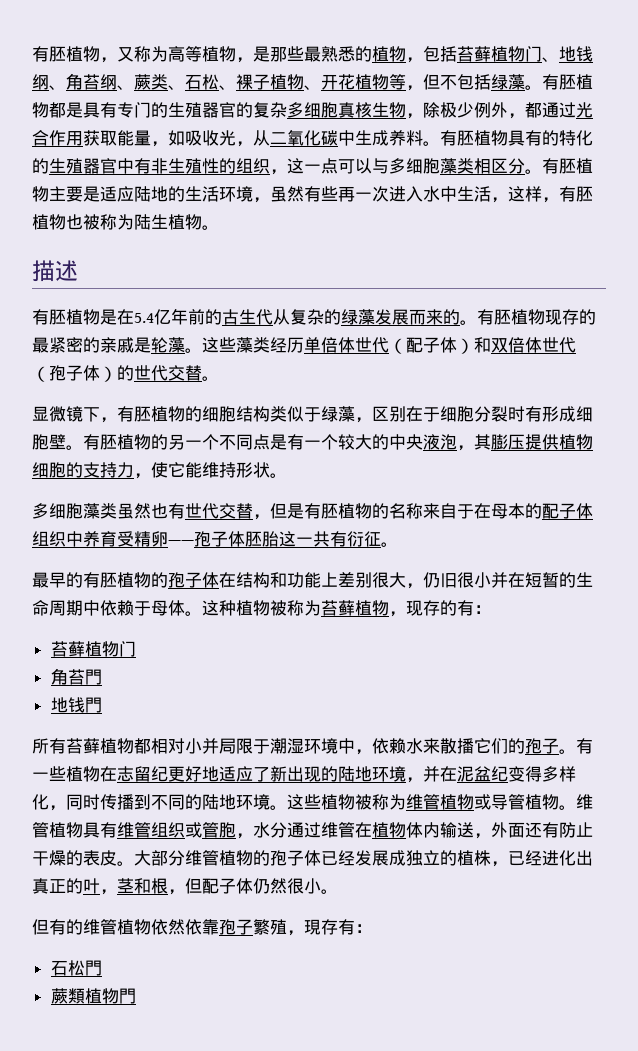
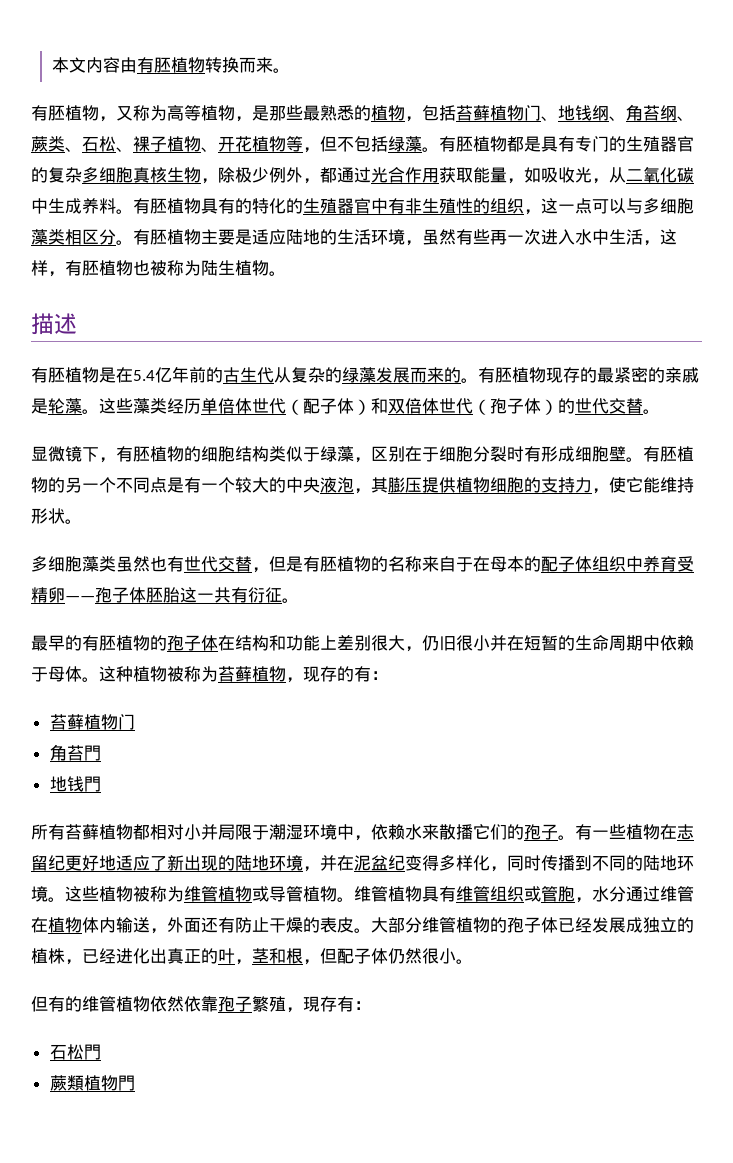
+ 本文内容由有胚植物转换而来。

